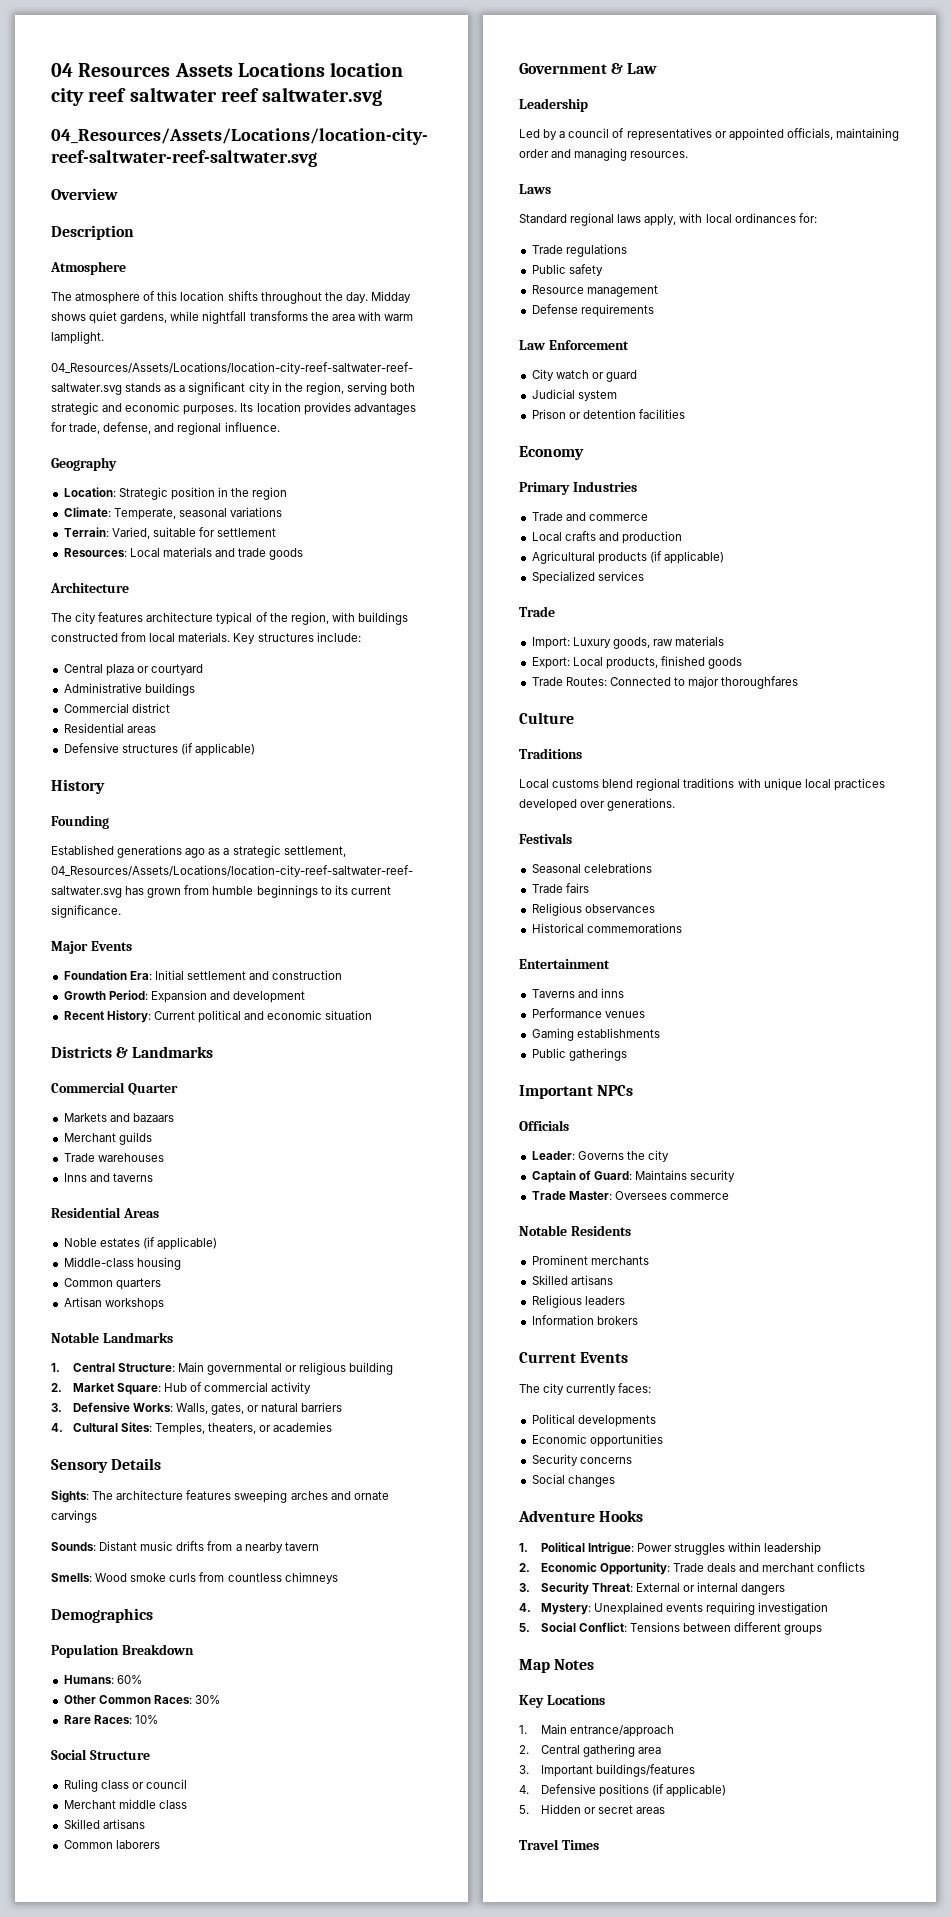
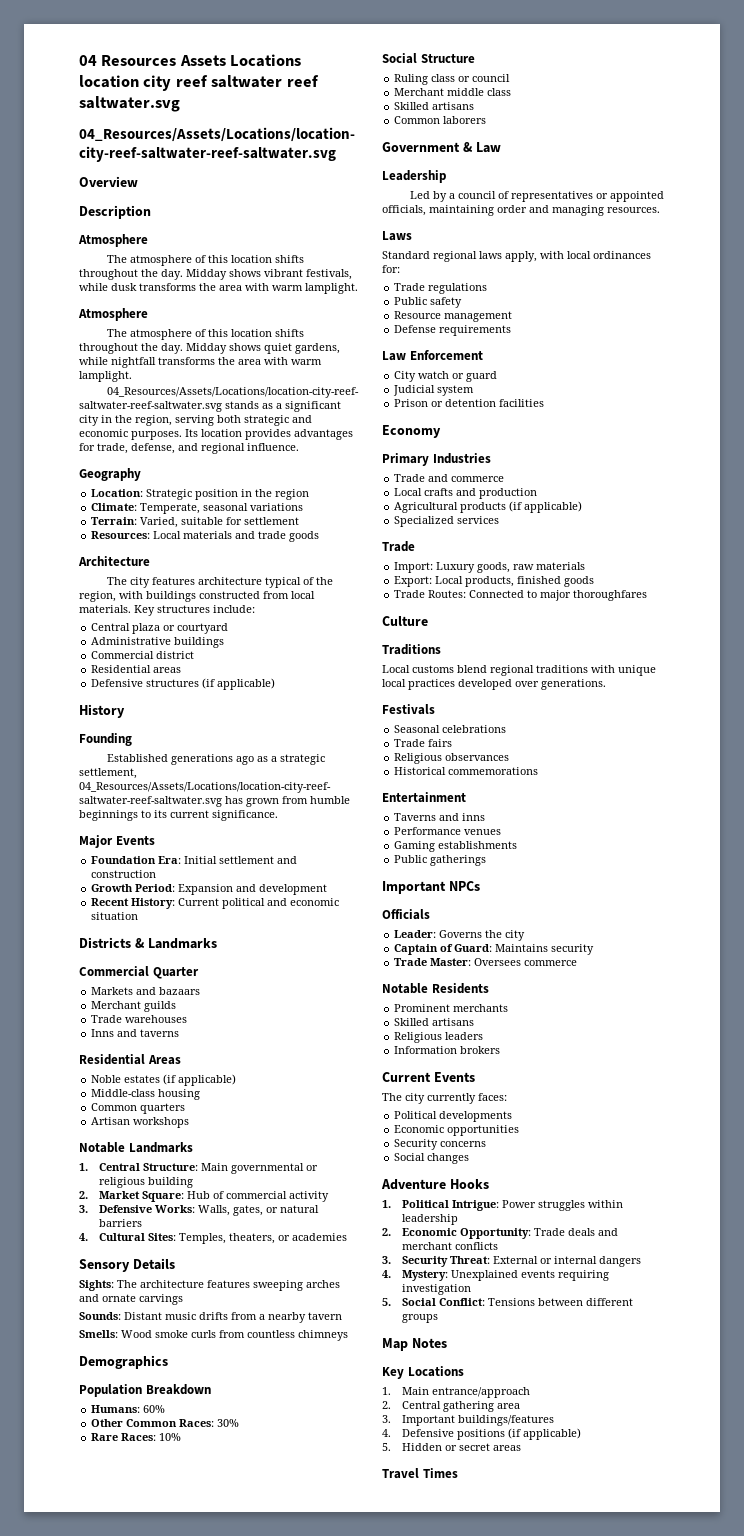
+ The atmosphere of this location shifts throughout the day. Midday shows vibrant festivals, while dusk transforms the area with warm lamplight.
+ Atmosphere

